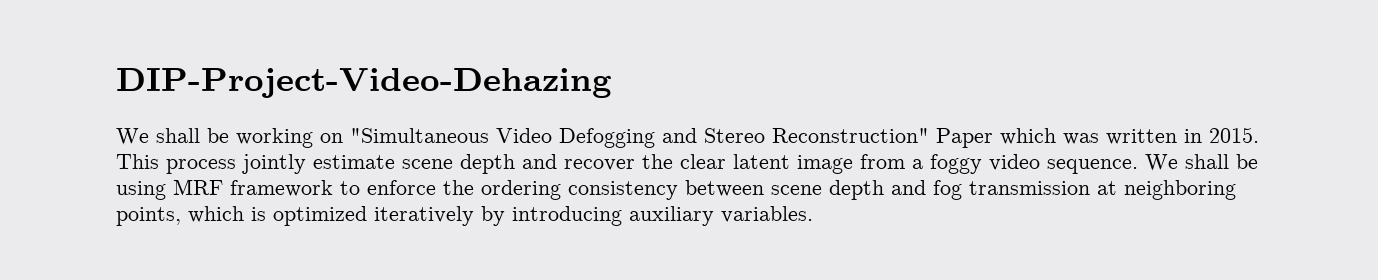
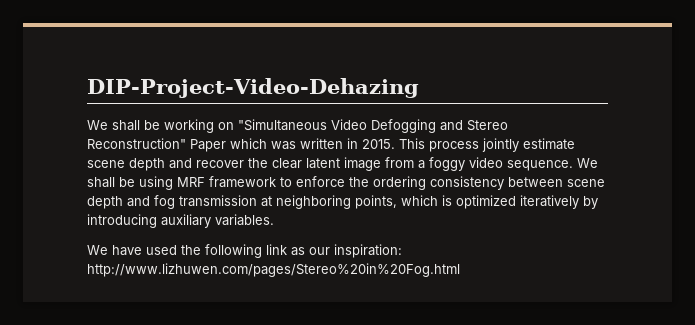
+ We have used the following link as our inspiration: http://www.lizhuwen.com/pages/Stereo%20in%20Fog.html

